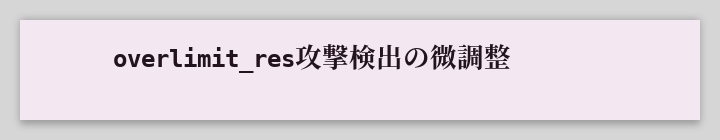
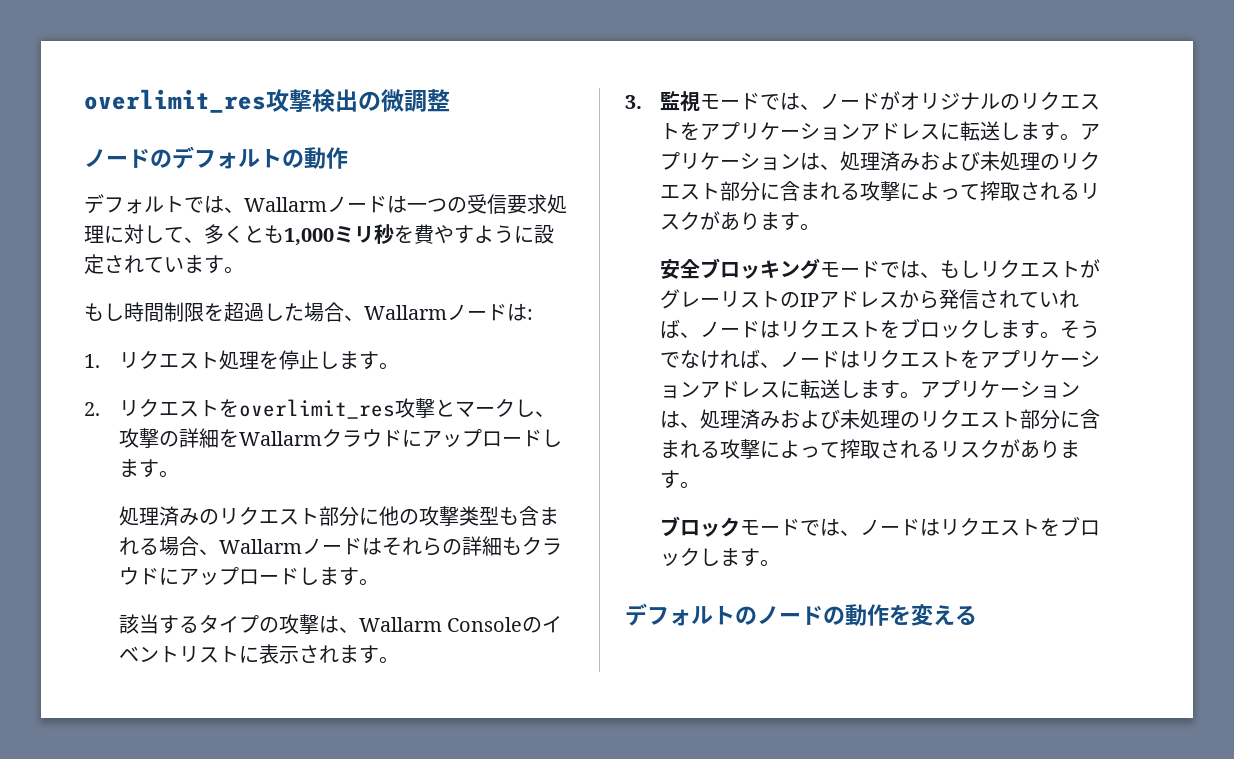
+ ノードのデフォルトの動作
+ デフォルトでは、Wallarmノードは一つの受信要求処理に対して、多くとも1,000ミリ秒を費やすように設定されています。
+ もし時間制限を超過した場合、Wallarmノードは:
+ 1.リクエスト処理を停止します。
+ 2.リクエストをoverlimit_res攻撃とマークし、攻撃の詳細をWallarmクラウドにアップロードします。
+ 処理済みのリクエスト部分に他の攻撃类型も含まれる場合、Wallarmノードはそれらの詳細もクラウドにアップロードします。
+ 該当するタイプの攻撃は、Wallarm Consoleのイベントリストに表示されます。
+ 3.監視モードでは、ノードがオリジナルのリクエストをアプリケーションアドレスに転送します。アプリケーションは、処理済みおよび未処理のリクエスト部分に含まれる攻撃によって搾取されるリスクがあります。
+ 安全ブロッキングモードでは、もしリクエストがグレーリストのIPアドレスから発信されていれば、ノードはリクエストをブロックします。そうでなければ、ノードはリクエストをアプリケーションアドレスに転送します。アプリケーションは、処理済みおよび未処理のリクエスト部分に含まれる攻撃によって搾取されるリスクがあります。
+ ブロックモードでは、ノードはリクエストをブロックします。
+ デフォルトのノードの動作を変える

